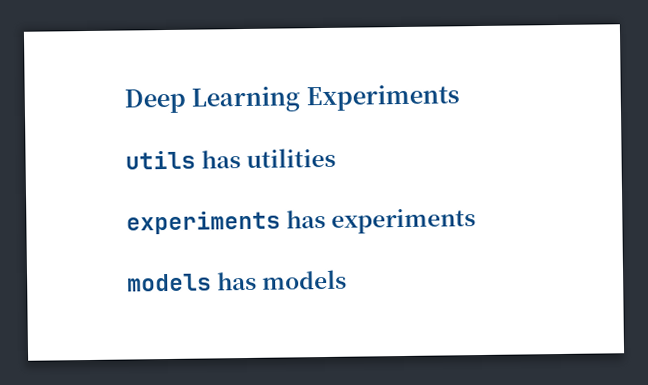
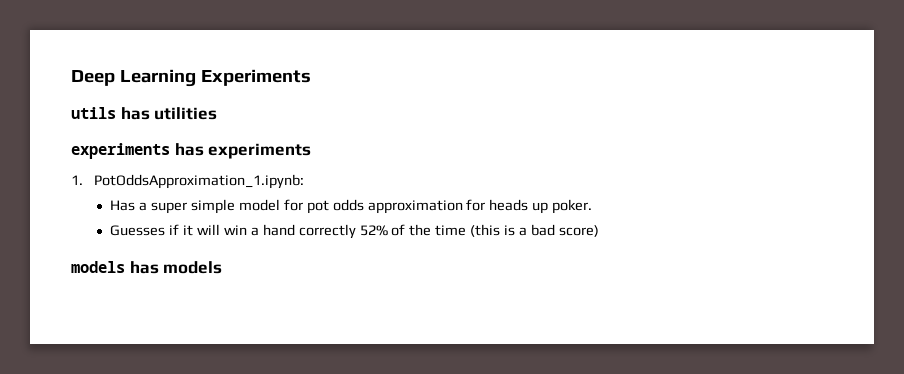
+ 1. PotOddsApproximation_1.ipynb:
+ Has a super simple model for pot odds approximation for heads up poker.
+ Guesses if it will win a hand correctly 52% of the time (this is a bad score)

